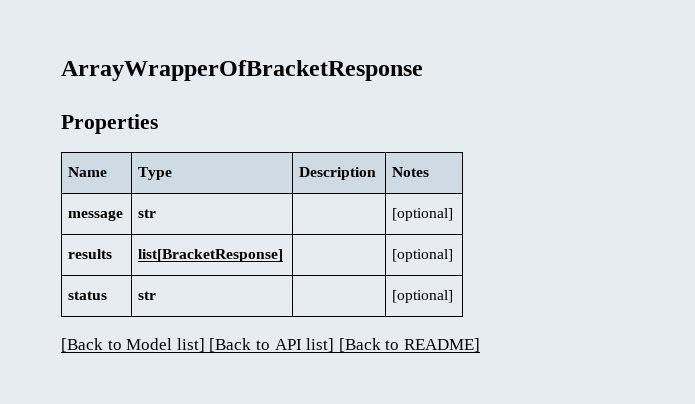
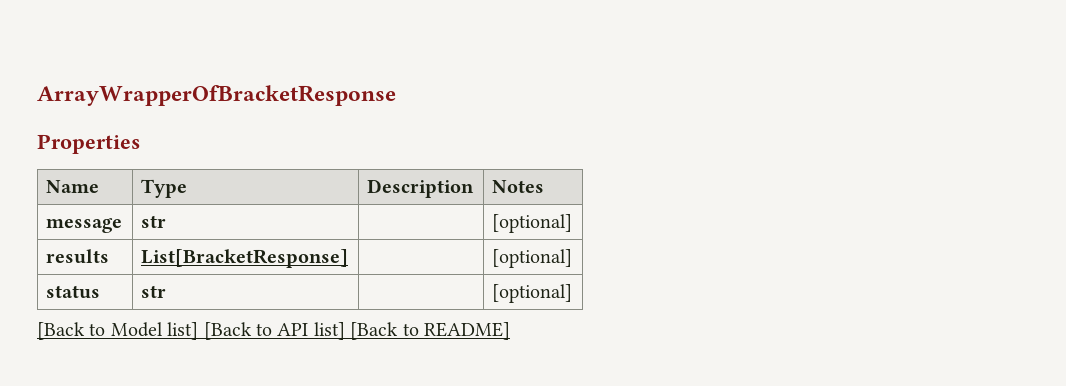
- results | list[BracketResponse] | | [optional]
+ results | List[BracketResponse] | | [optional]

